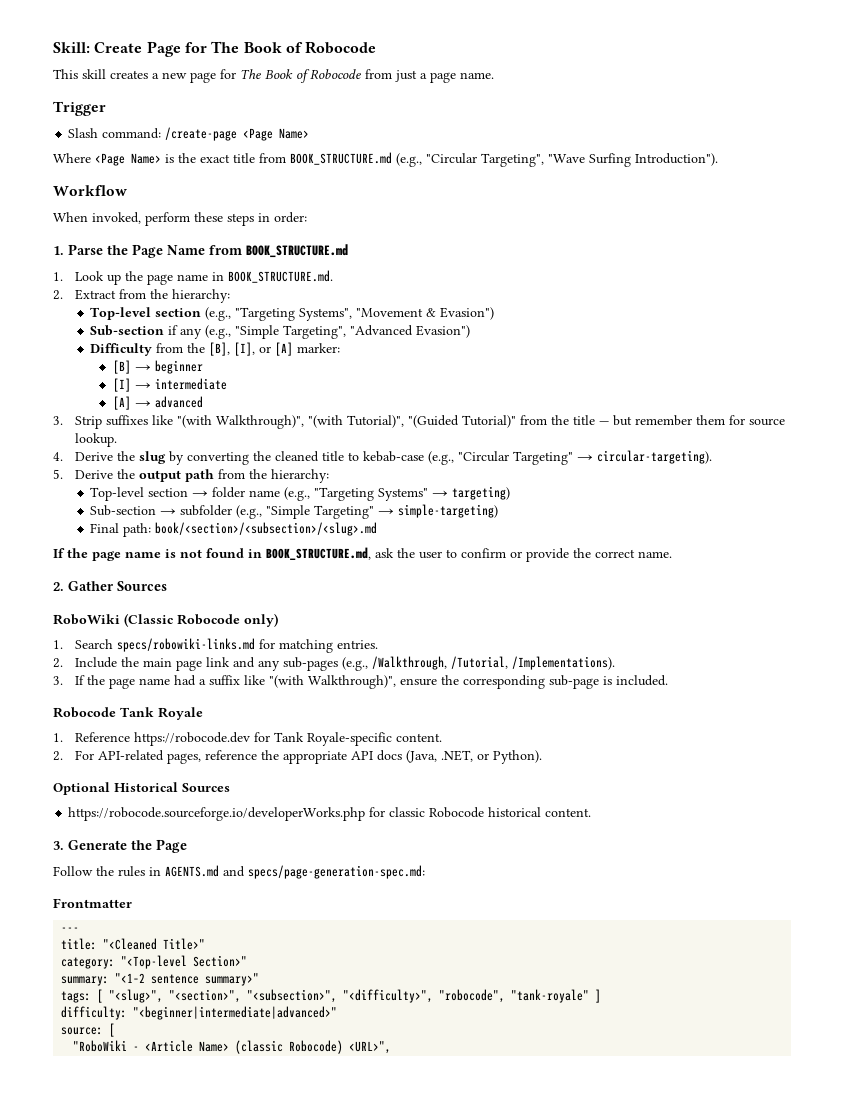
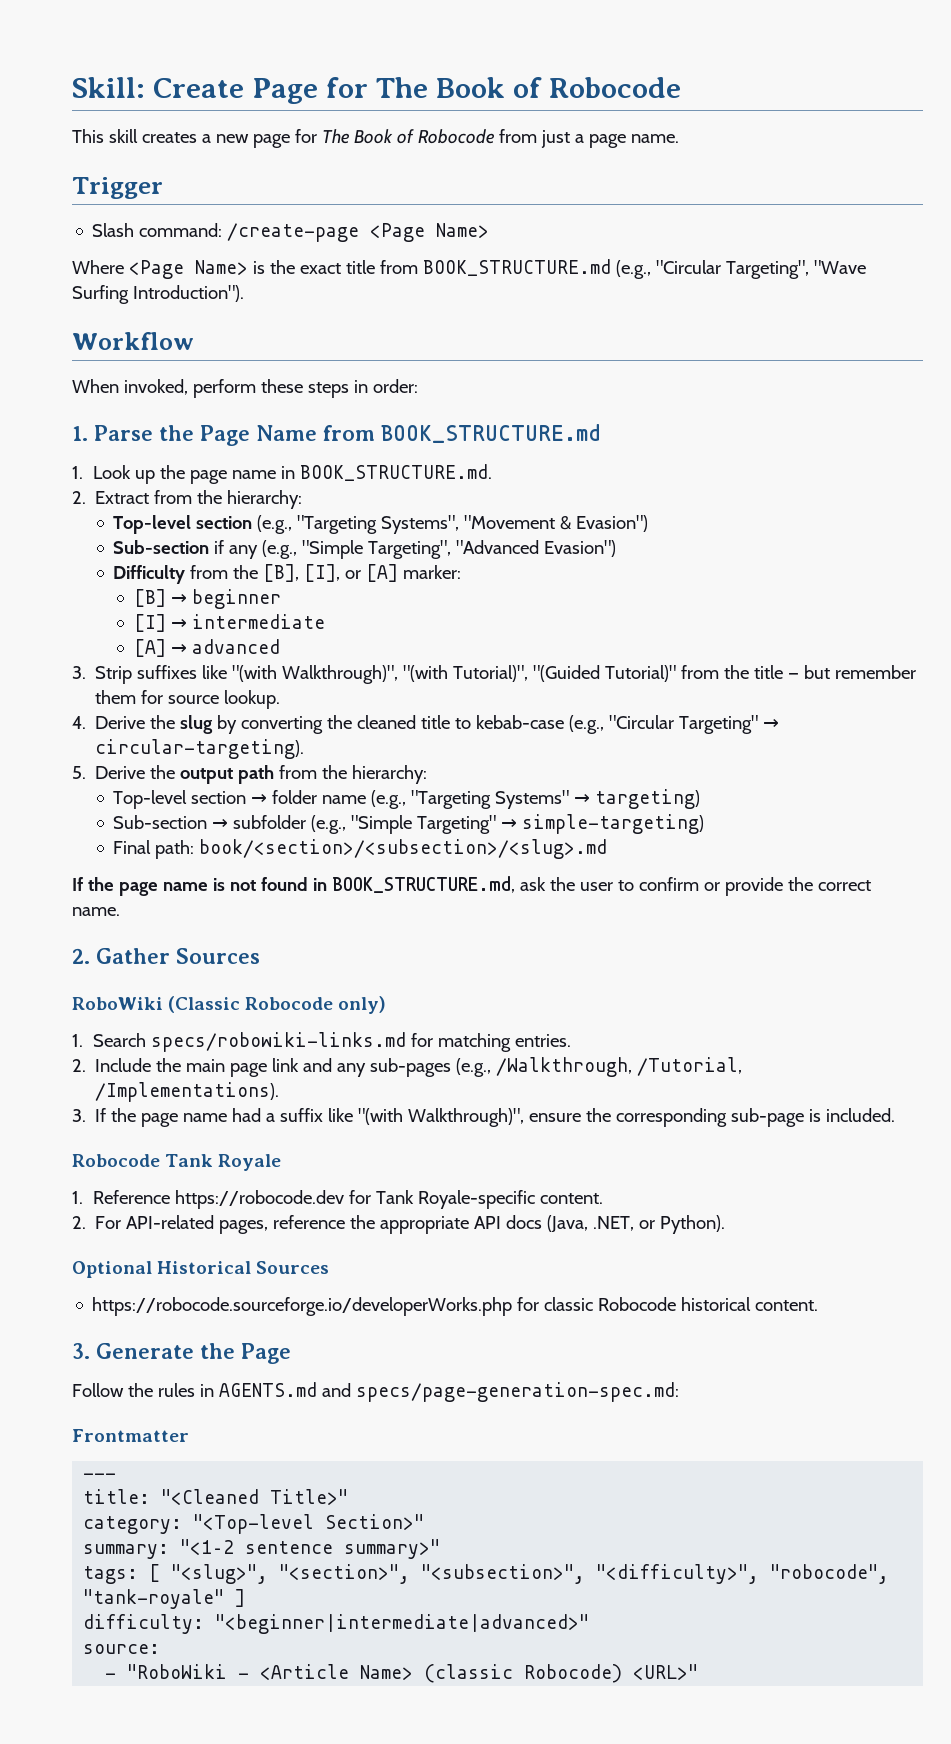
- source: [
- "RoboWiki - <Article Name> (classic Robocode) <URL>",
+ source:
+ - "RoboWiki - <Article Name> (classic Robocode) <URL>"

